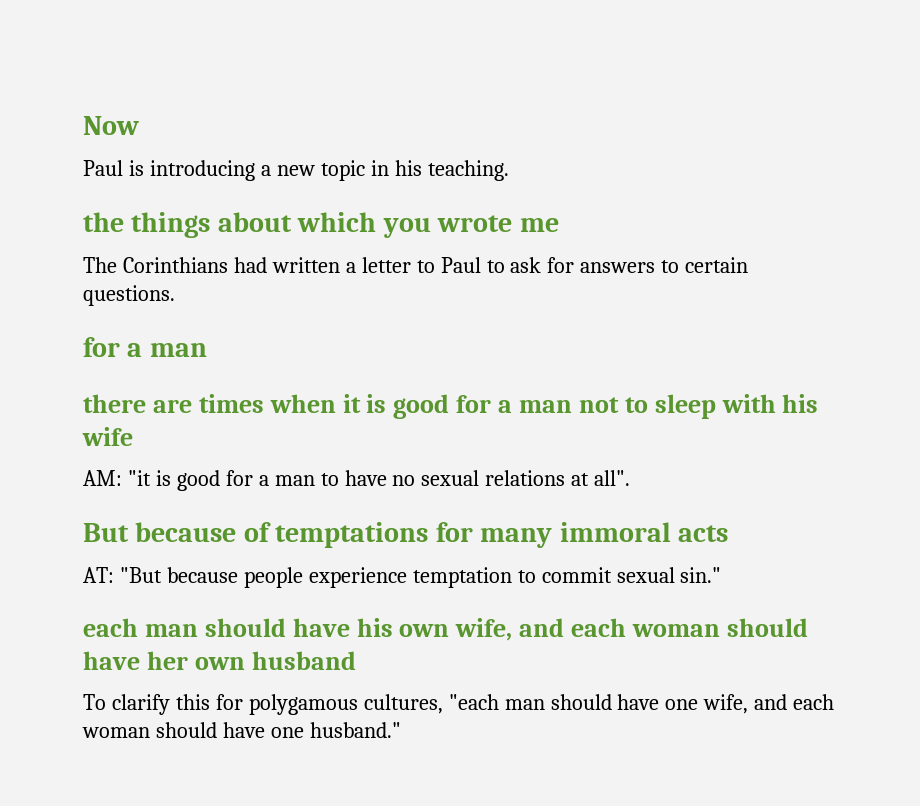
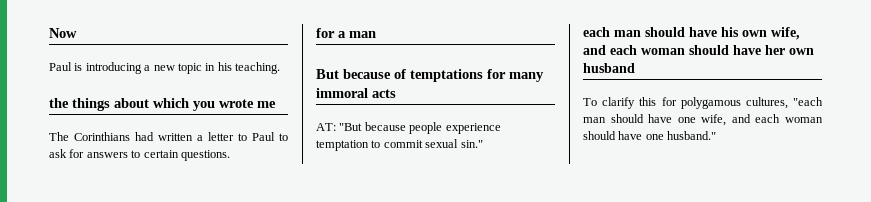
- there are times when it is good for a man not to sleep with his wife
- AM: "it is good for a man to have no sexual relations at all".

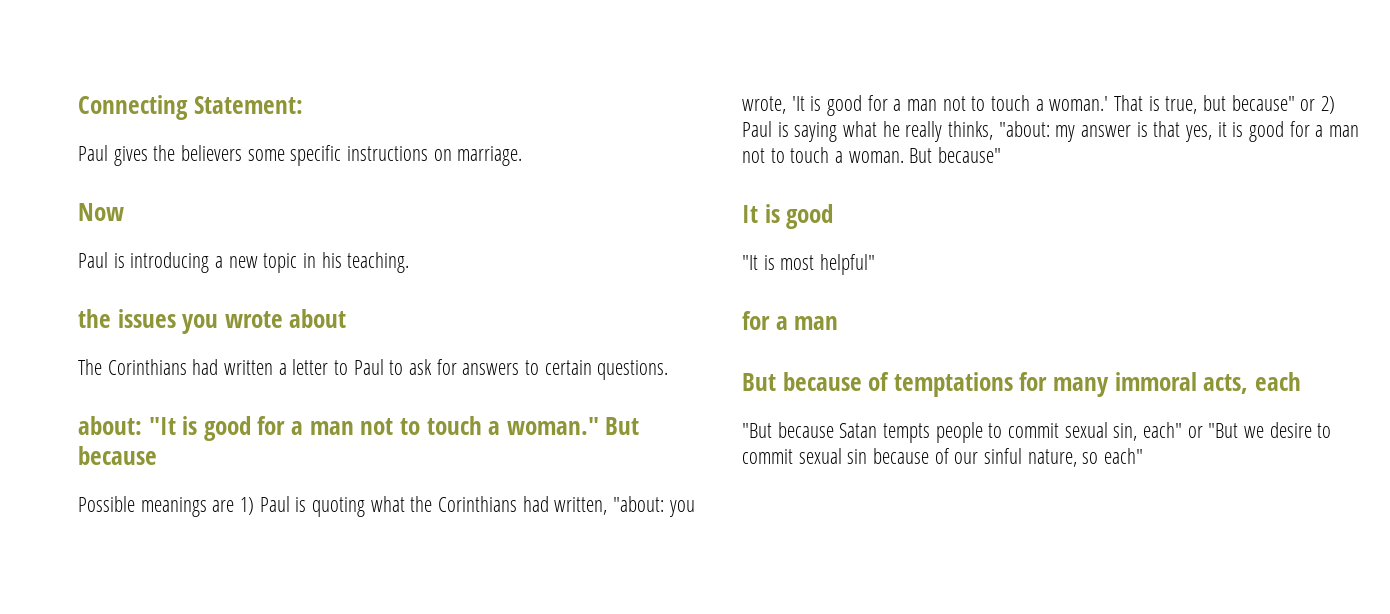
+ Connecting Statement:
+ Paul gives the believers some specific instructions on marriage.
- the things about which you wrote me
+ the issues you wrote about
+ about: "It is good for a man not to touch a woman." But because
+ Possible meanings are 1) Paul is quoting what the Corinthians had written, "about: you wrote, 'It is good for a man not to touch a woman.' That is true, but because" or 2) Paul is saying what he really thinks, "about: my answer is that yes, it is good for a man not to touch a woman. But because"
+ It is good
+ "It is most helpful"
- But because of temptations for many immoral acts
- AT: "But because people experience temptation to commit sexual sin."
- each man should have his own wife, and each woman should have her own husband
- To clarify this for polygamous cultures, "each man should have one wife, and each woman should have one husband."
+ But because of temptations for many immoral acts, each
+ "But because Satan tempts people to commit sexual sin, each" or "But we desire to commit sexual sin because of our sinful nature, so each"

